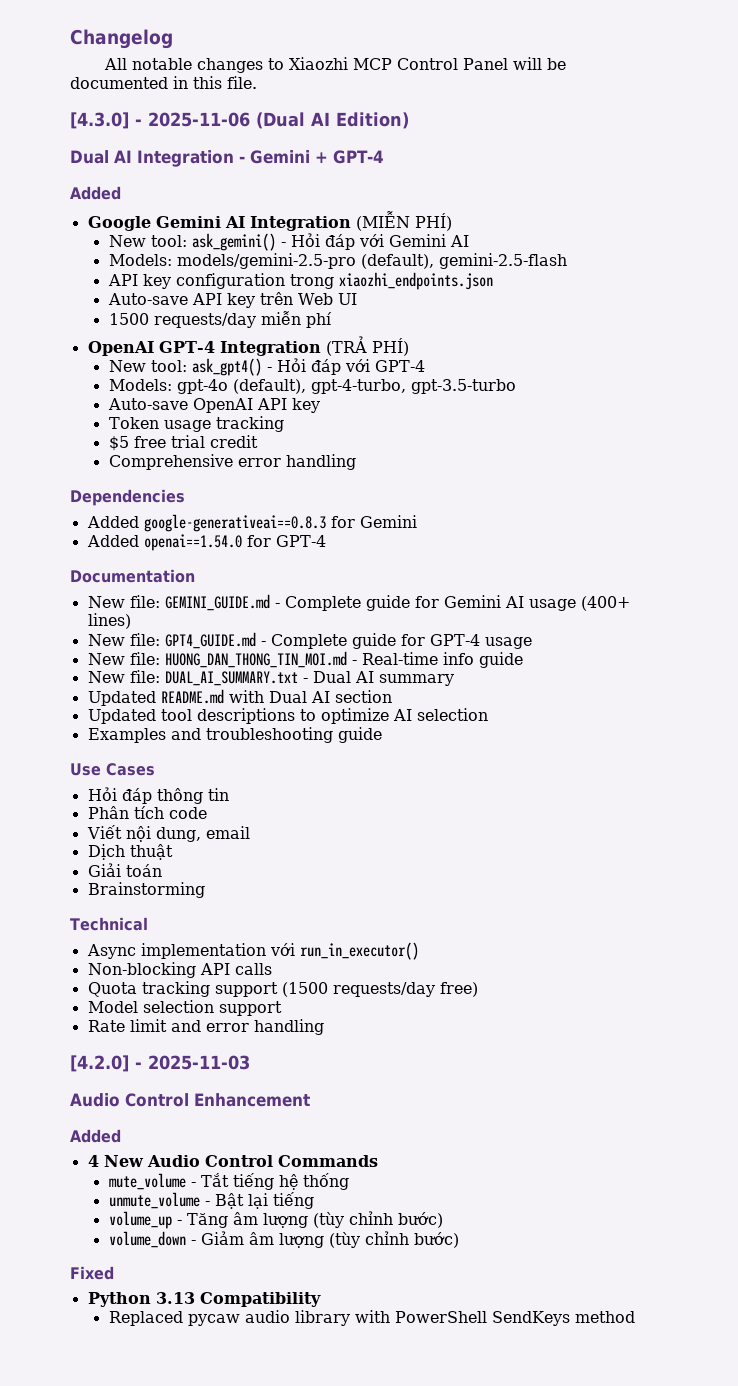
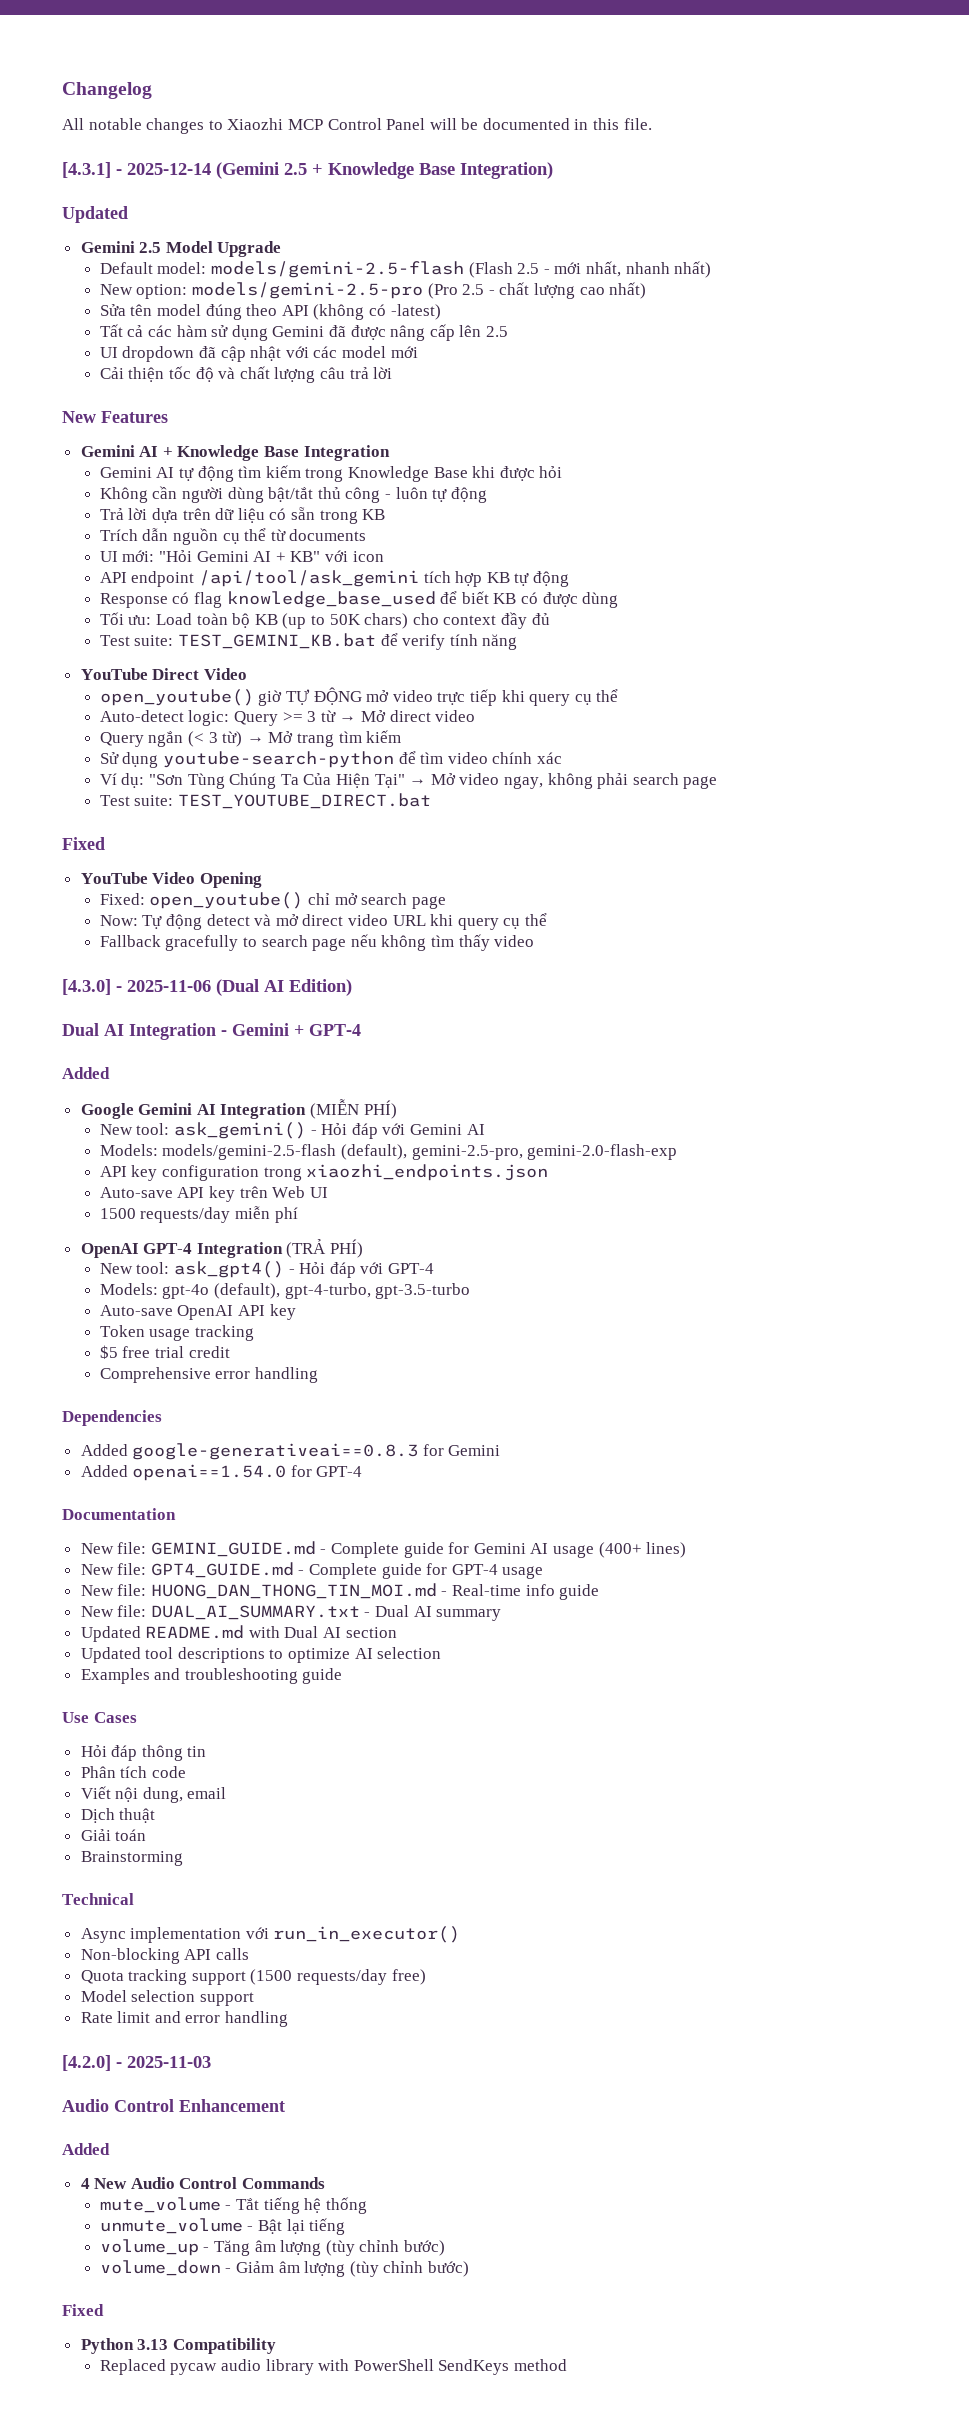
+ [4.3.1] - 2025-12-14 (Gemini 2.5 + Knowledge Base Integration)
+ Updated
+ Gemini 2.5 Model Upgrade
+ Default model: models/gemini-2.5-flash (Flash 2.5 - mới nhất, nhanh nhất)
+ New option: models/gemini-2.5-pro (Pro 2.5 - chất lượng cao nhất)
+ Sửa tên model đúng theo API (không có -latest)
+ Tất cả các hàm sử dụng Gemini đã được nâng cấp lên 2.5
+ UI dropdown đã cập nhật với các model mới
+ Cải thiện tốc độ và chất lượng câu trả lời
+ New Features
+ Gemini AI + Knowledge Base Integration
+ Gemini AI tự động tìm kiếm trong Knowledge Base khi được hỏi
+ Không cần người dùng bật/tắt thủ công - luôn tự động
+ Trả lời dựa trên dữ liệu có sẵn trong KB
+ Trích dẫn nguồn cụ thể từ documents
+ UI mới: "Hỏi Gemini AI + KB" với icon
+ API endpoint /api/tool/ask_gemini tích hợp KB tự động
+ Response có flag knowledge_base_used để biết KB có được dùng
+ Tối ưu: Load toàn bộ KB (up to 50K chars) cho context đầy đủ
+ Test suite: TEST_GEMINI_KB.bat để verify tính năng
+ YouTube Direct Video
+ open_youtube() giờ TỰ ĐỘNG mở video trực tiếp khi query cụ thể
+ Auto-detect logic: Query >= 3 từ → Mở direct video
+ Query ngắn (< 3 từ) → Mở trang tìm kiếm
+ Sử dụng youtube-search-python để tìm video chính xác
+ Ví dụ: "Sơn Tùng Chúng Ta Của Hiện Tại" → Mở video ngay, không phải search page
+ Test suite: TEST_YOUTUBE_DIRECT.bat
+ Fixed
+ YouTube Video Opening
+ Fixed: open_youtube() chỉ mở search page
+ Now: Tự động detect và mở direct video URL khi query cụ thể
+ Fallback gracefully to search page nếu không tìm thấy video
- Models: models/gemini-2.5-pro (default), gemini-2.5-flash
+ Models: models/gemini-2.5-flash (default), gemini-2.5-pro, gemini-2.0-flash-exp

